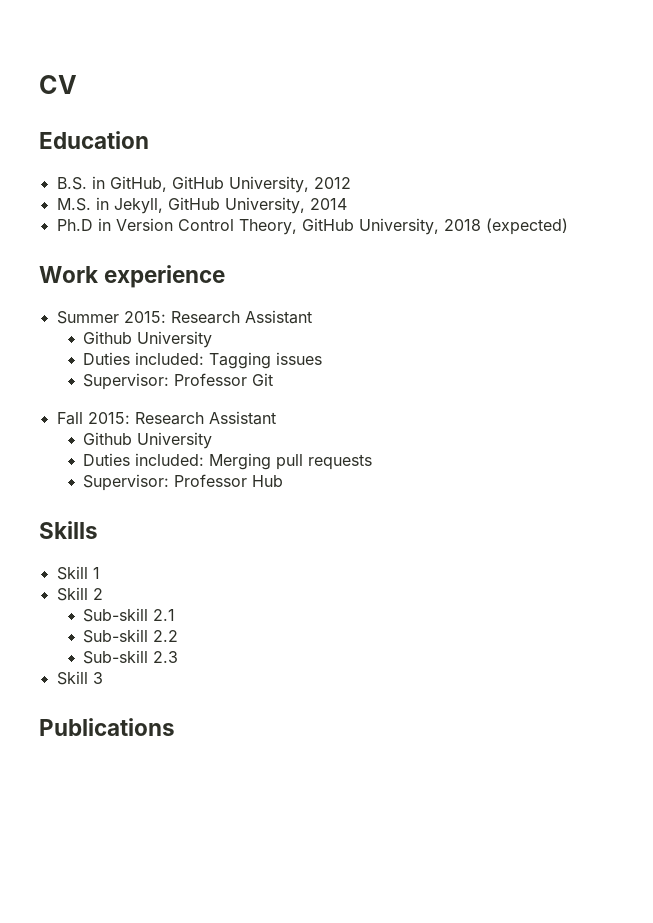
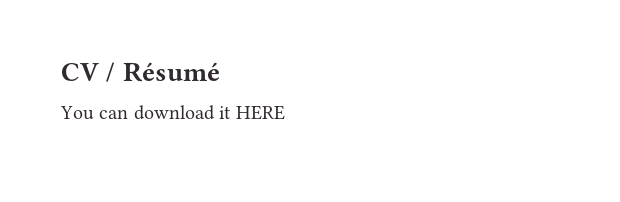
- CV
- Education
- B.S. in GitHub, GitHub University, 2012
- M.S. in Jekyll, GitHub University, 2014
- Ph.D in Version Control Theory, GitHub University, 2018 (expected)
- Work experience
- Summer 2015: Research Assistant
- Github University
- Duties included: Tagging issues
- Supervisor: Professor Git
- Fall 2015: Research Assistant
- Github University
- Duties included: Merging pull requests
- Supervisor: Professor Hub
- Skills
- Skill 1
- Skill 2
- Sub-skill 2.1
- Sub-skill 2.2
- Sub-skill 2.3
- Skill 3
- Publications
+ CV / Résumé
+ You can download it HERE

